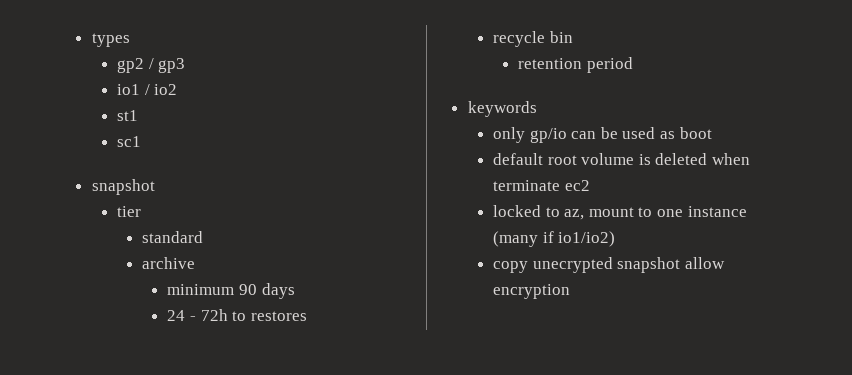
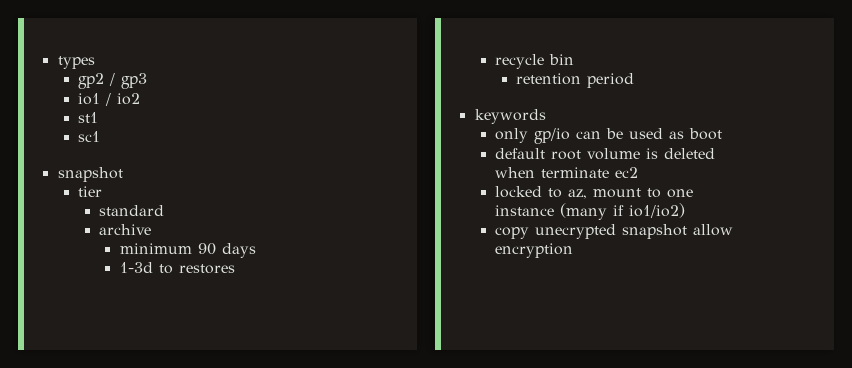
- 24 - 72h to restores
+ 1-3d to restores

